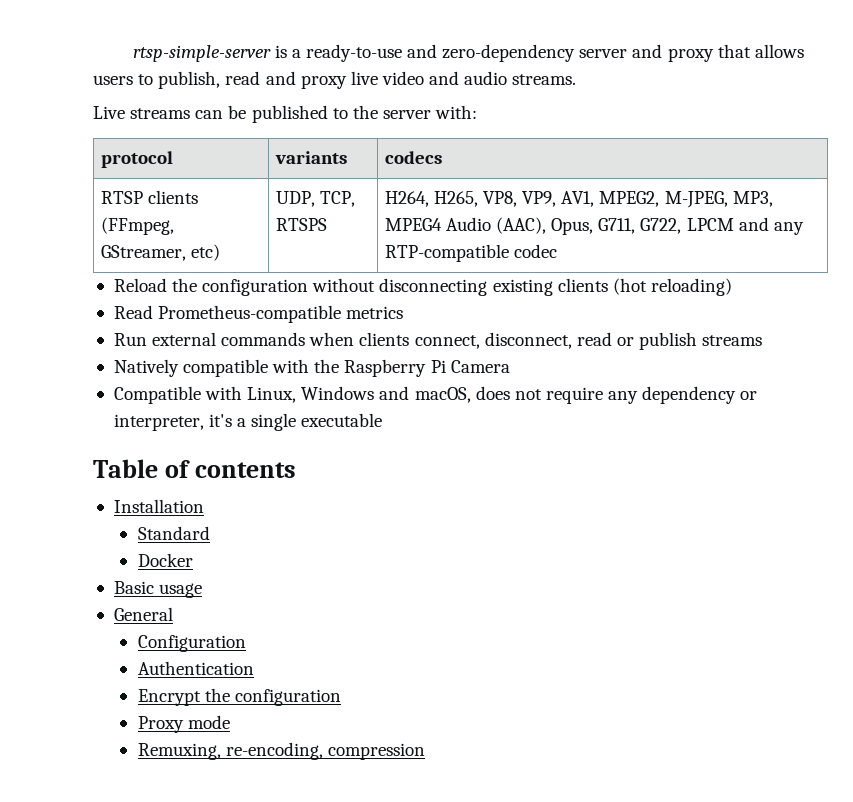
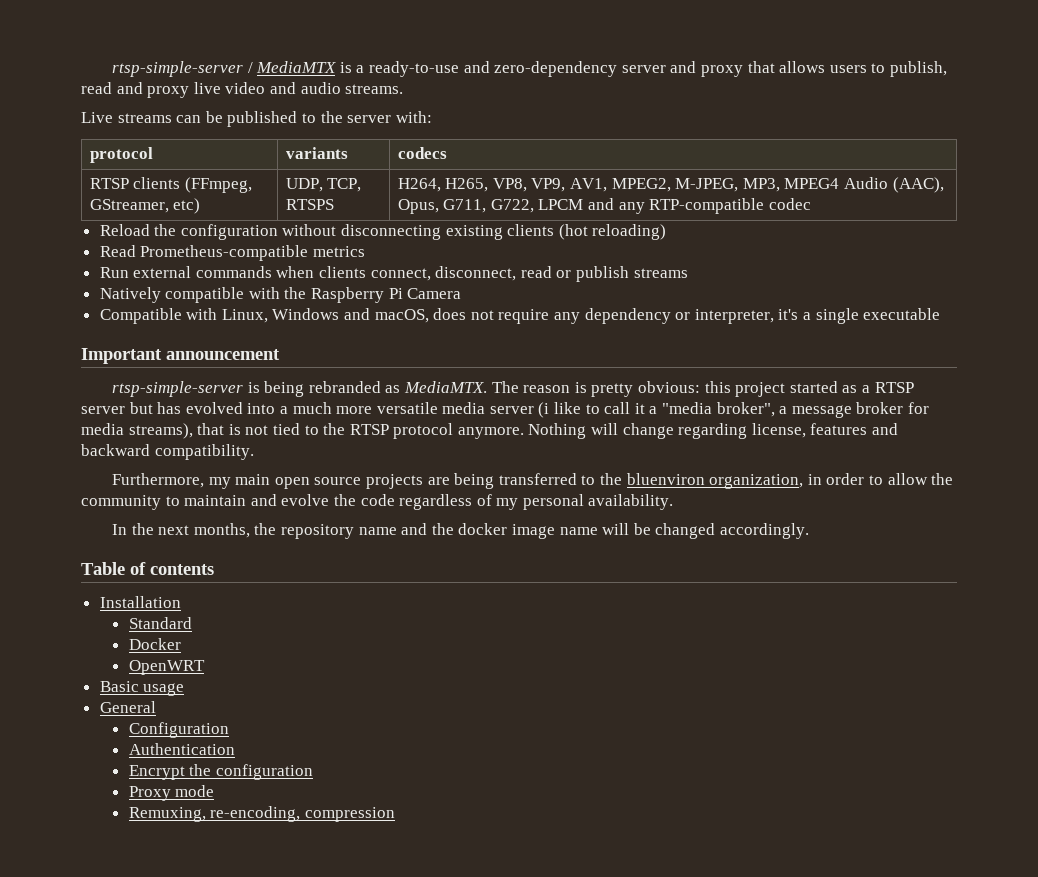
- rtsp-simple-server is a ready-to-use and zero-dependency server and proxy that allows users to publish, read and proxy live video and audio streams.
+ rtsp-simple-server / MediaMTX is a ready-to-use and zero-dependency server and proxy that allows users to publish, read and proxy live video and audio streams.
+ Important announcement
+ rtsp-simple-server is being rebranded as MediaMTX. The reason is pretty obvious: this project started as a RTSP server but has evolved into a much more versatile media server (i like to call it a "media broker", a message broker for media streams), that is not tied to the RTSP protocol anymore. Nothing will change regarding license, features and backward compatibility.
+ Furthermore, my main open source projects are being transferred to the bluenviron organization, in order to allow the community to maintain and evolve the code regardless of my personal availability.
+ In the next months, the repository name and the docker image name will be changed accordingly.
+ OpenWRT

